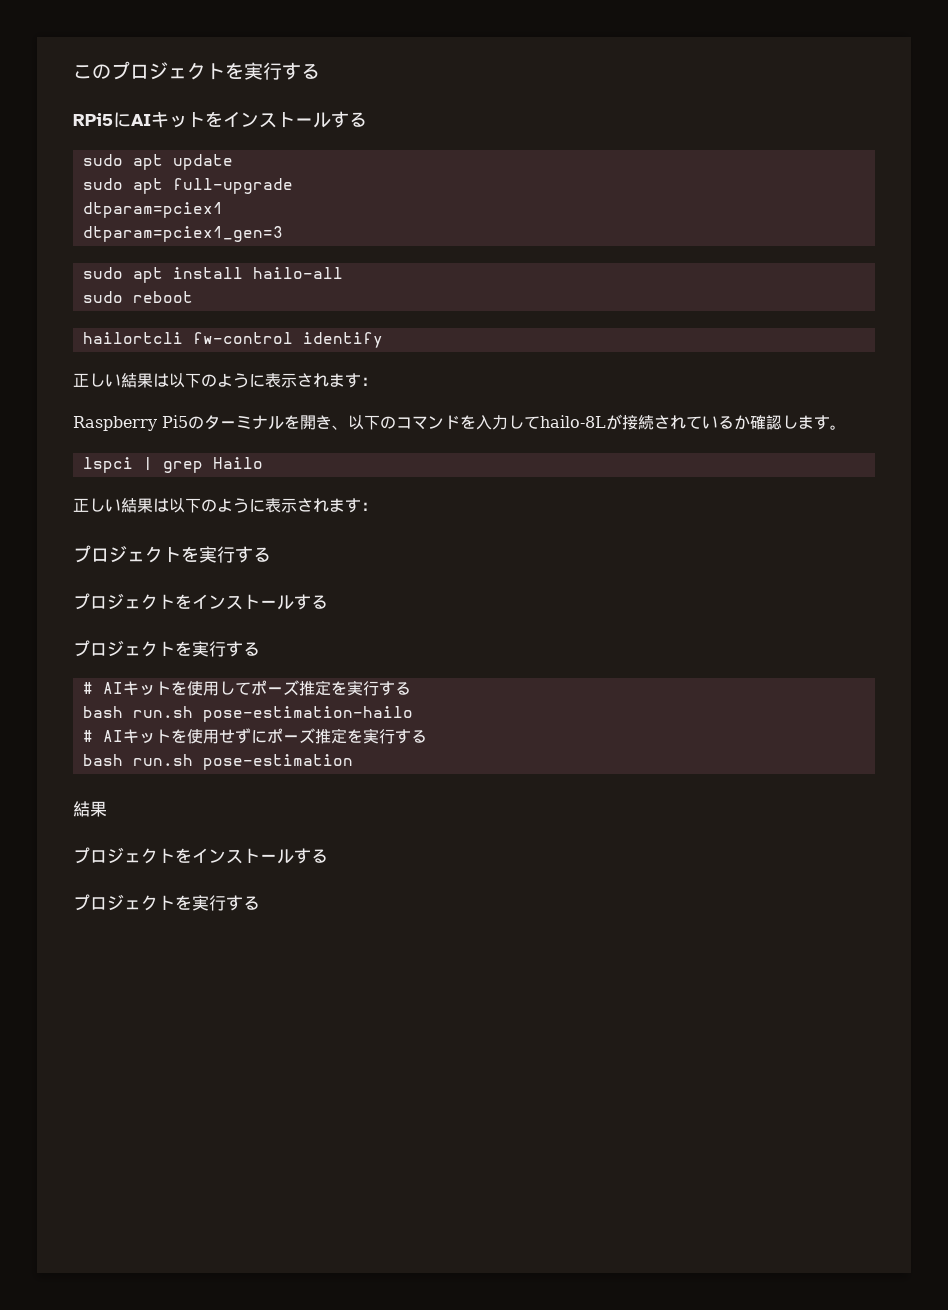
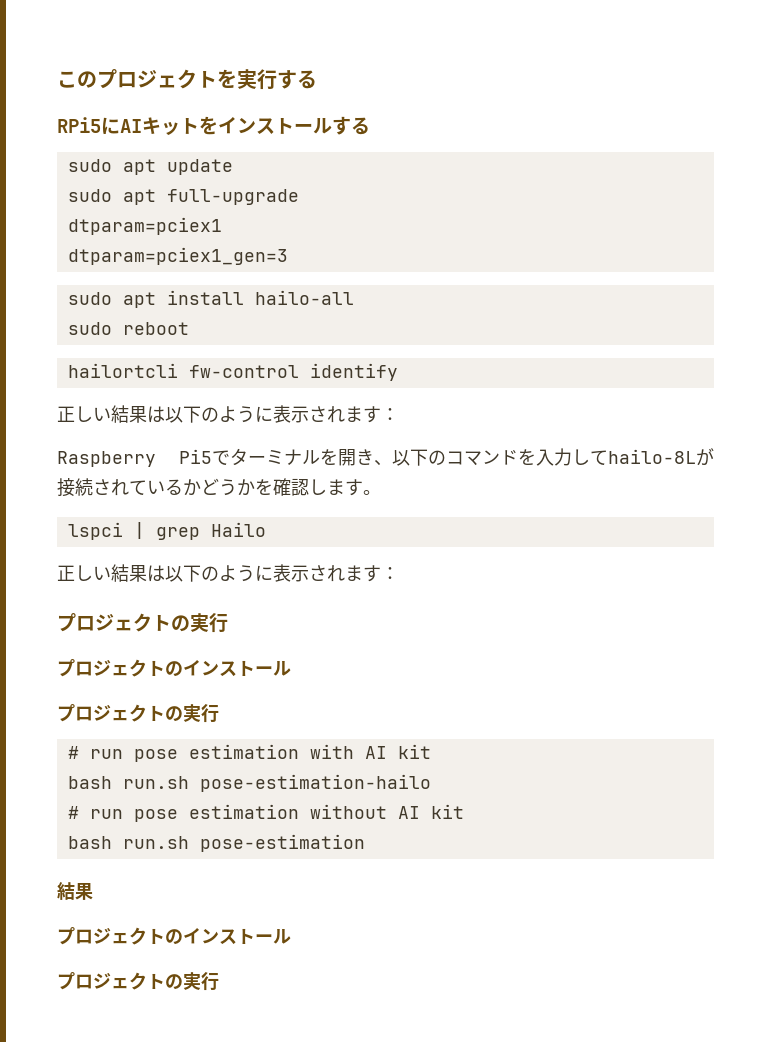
- Raspberry Pi5のターミナルを開き、以下のコマンドを入力してhailo-8Lが接続されているか確認します。
+ Raspberry Pi5でターミナルを開き、以下のコマンドを入力してhailo-8Lが接続されているかどうかを確認します。
  lspci | grep Hailo
  正しい結果は以下のように表示されます：
- プロジェクトを実行する
- プロジェクトをインストールする
- プロジェクトを実行する
- # AIキットを使用してポーズ推定を実行する
+ プロジェクトの実行
+ プロジェクトのインストール
+ プロジェクトの実行
+ # run pose estimation with AI kit
  bash run.sh pose-estimation-hailo
- # AIキットを使用せずにポーズ推定を実行する
+ # run pose estimation without AI kit
  bash run.sh pose-estimation
  結果
- プロジェクトをインストールする
- プロジェクトを実行する
+ プロジェクトのインストール
+ プロジェクトの実行

